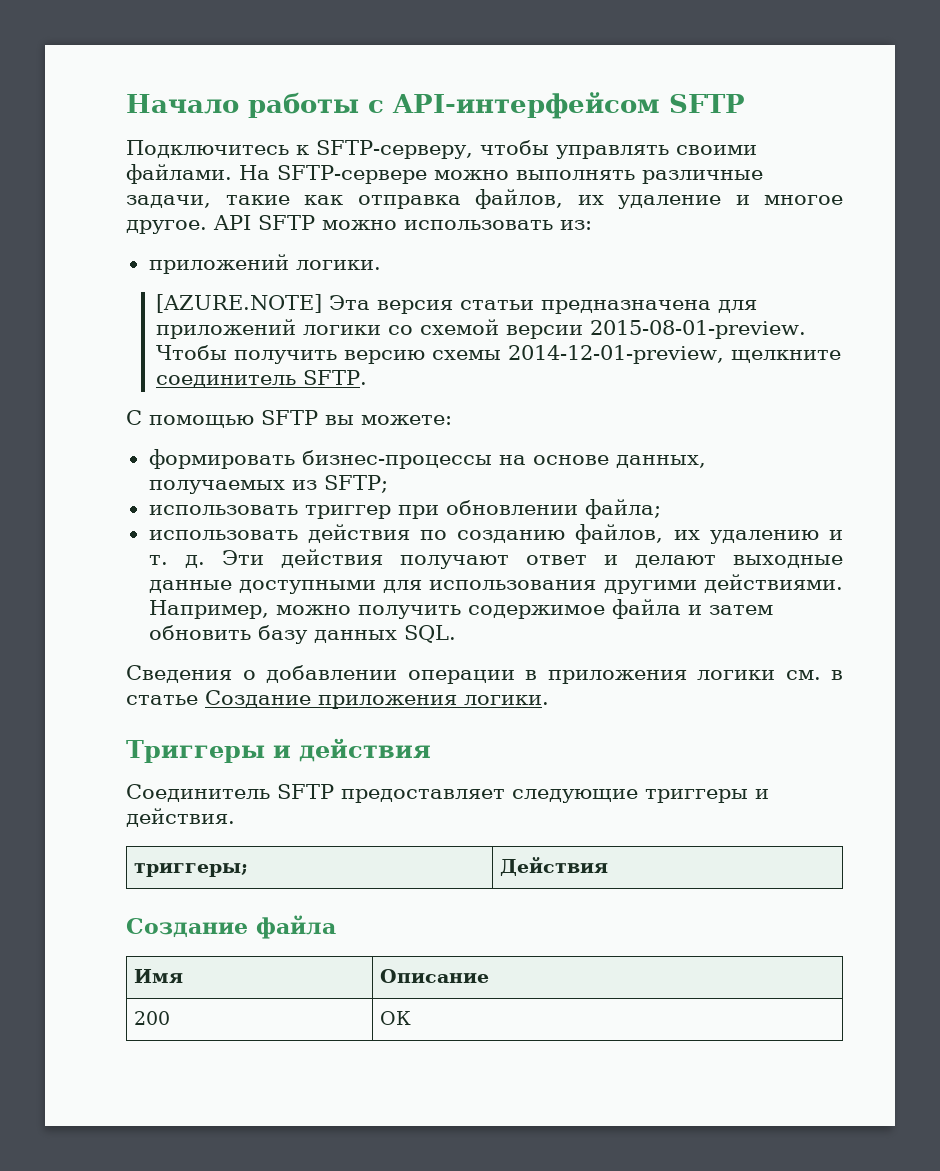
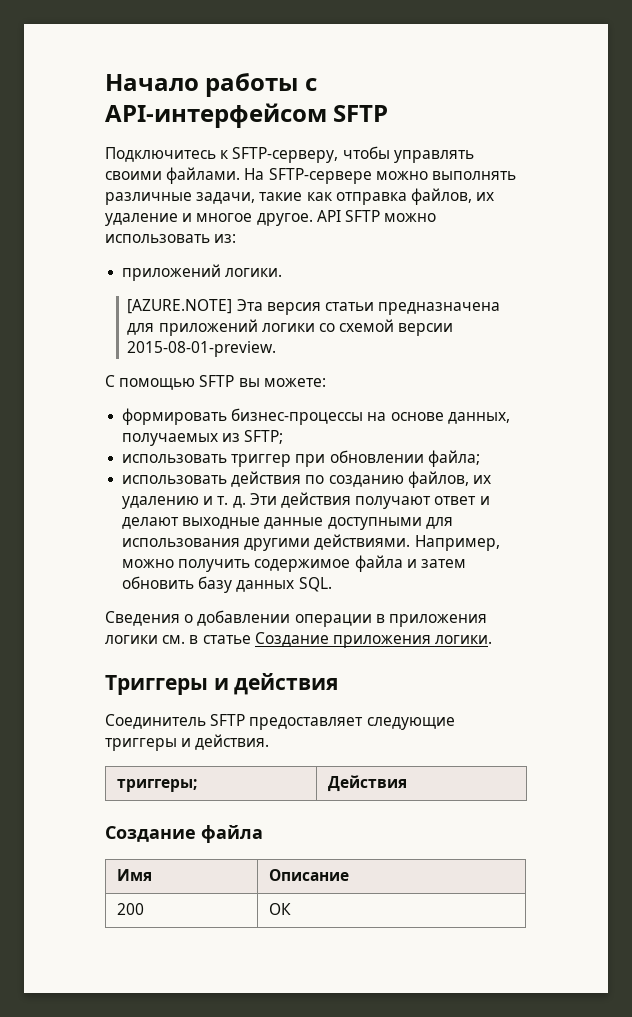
- Чтобы получить версию схемы 2014-12-01-preview, щелкните соединитель SFTP.

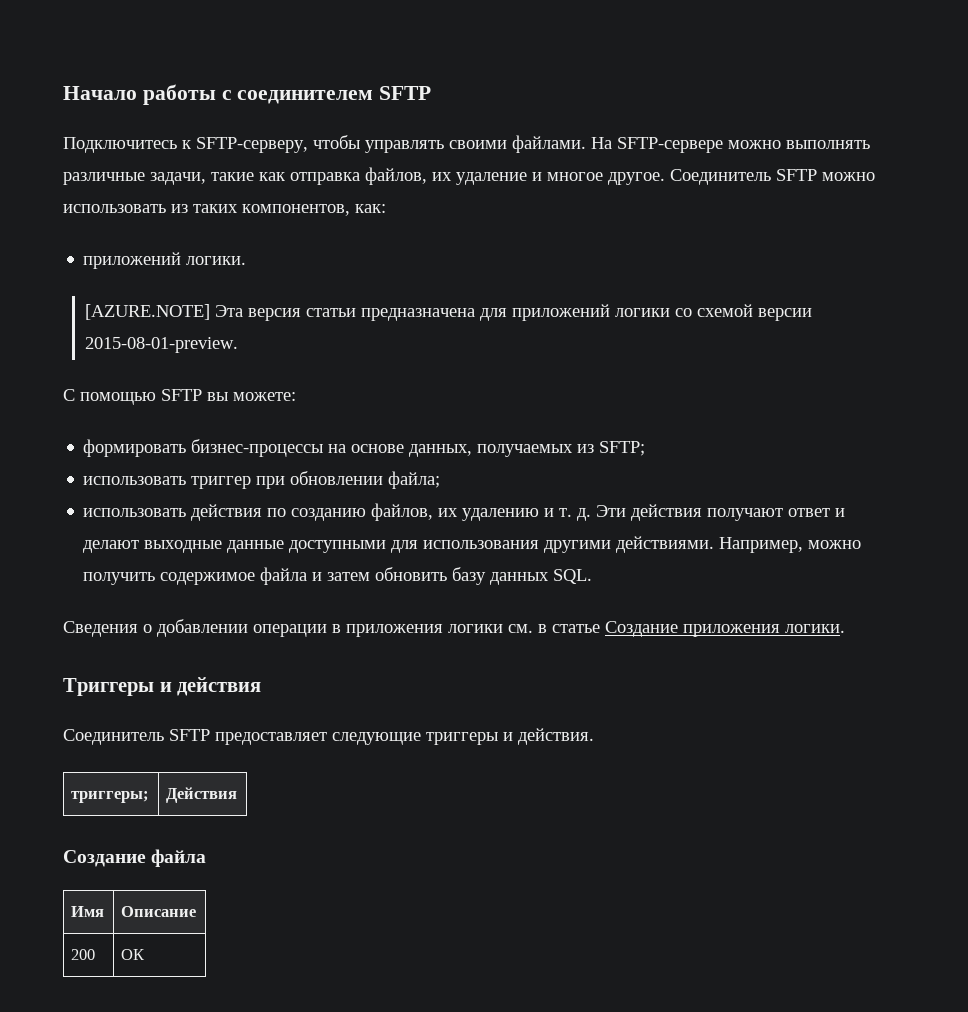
- Начало работы с API-интерфейсом SFTP
+ Начало работы с соединителем SFTP
- API SFTP можно использовать из:
+ Соединитель SFTP можно использовать из таких компонентов, как:

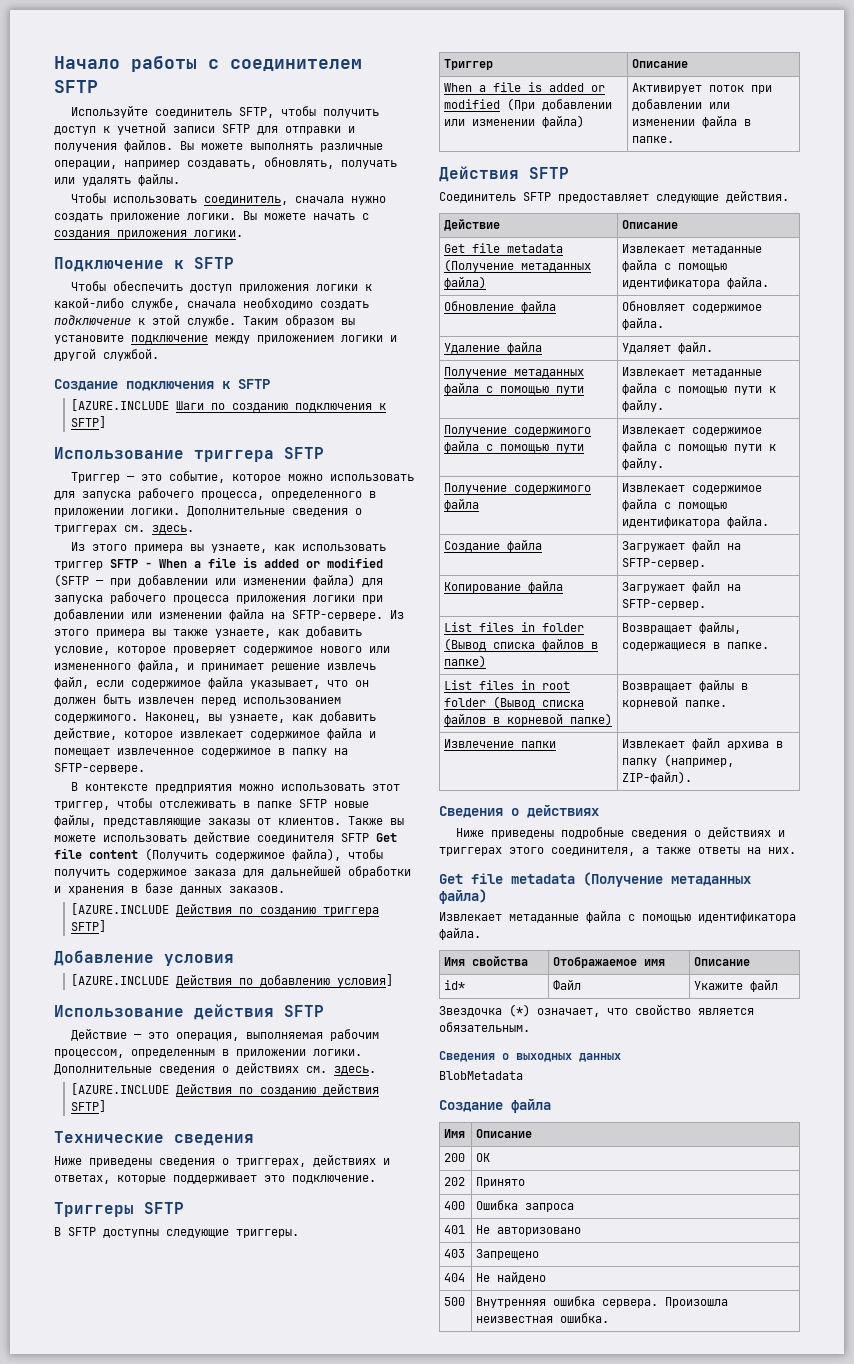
- Подключитесь к SFTP-серверу, чтобы управлять своими файлами. На SFTP-сервере можно выполнять различные задачи, такие как отправка файлов, их удаление и многое другое. Соединитель SFTP можно использовать из таких компонентов, как:
- приложений логики.
- [AZURE.NOTE] Эта версия статьи предназначена для приложений логики со схемой версии 2015-08-01-preview.
- С помощью SFTP вы можете:
- формировать бизнес-процессы на основе данных, получаемых из SFTP;
- использовать триггер при обновлении файла;
- использовать действия по созданию файлов, их удалению и т. д. Эти действия получают ответ и делают выходные данные доступными для использования другими действиями. Например, можно получить содержимое файла и затем обновить базу данных SQL.
- Сведения о добавлении операции в приложения логики см. в статье Создание приложения логики.
- Триггеры и действия
+ Используйте соединитель SFTP, чтобы получить доступ к учетной записи SFTP для отправки и получения файлов. Вы можете выполнять различные операции, например создавать, обновлять, получать или удалять файлы.
+ Чтобы использовать соединитель, сначала нужно создать приложение логики. Вы можете начать с создания приложения логики.
+ Подключение к SFTP
+ Чтобы обеспечить доступ приложения логики к какой-либо службе, сначала необходимо создать подключение к этой службе. Таким образом вы установите подключение между приложением логики и другой службой.
+ Создание подключения к SFTP
+ [AZURE.INCLUDE Шаги по созданию подключения к SFTP]
+ Использование триггера SFTP
+ Триггер — это событие, которое можно использовать для запуска рабочего процесса, определенного в приложении логики. Дополнительные сведения о триггерах см. здесь.
+ Из этого примера вы узнаете, как использовать триггер SFTP - When a file is added or modified (SFTP — при добавлении или изменении файла) для запуска рабочего процесса приложения логики при добавлении или изменении файла на SFTP-сервере. Из этого примера вы также узнаете, как добавить условие, которое проверяет содержимое нового или измененного файла, и принимает решение извлечь файл, если содержимое файла указывает, что он должен быть извлечен перед использованием содержимого. Наконец, вы узнаете, как добавить действие, которое извлекает содержимое файла и помещает извлеченное содержимое в папку на SFTP-сервере.
+ В контексте предприятия можно использовать этот триггер, чтобы отслеживать в папке SFTP новые файлы, представляющие заказы от клиентов. Также вы можете использовать действие соединителя SFTP Get file content (Получить содержимое файла), чтобы получить содержимое заказа для дальнейшей обработки и хранения в базе данных заказов.
+ [AZURE.INCLUDE Действия по созданию триггера SFTP]
+ Добавление условия
+ [AZURE.INCLUDE Действия по добавлению условия]
+ Использование действия SFTP
+ Действие — это операция, выполняемая рабочим процессом, определенным в приложении логики. Дополнительные сведения о действиях см. здесь.
+ [AZURE.INCLUDE Действия по созданию действия SFTP]
+ Технические сведения
+ Ниже приведены сведения о триггерах, действиях и ответах, которые поддерживает это подключение.
+ Триггеры SFTP
+ В SFTP доступны следующие триггеры.
+ Триггер | Описание
+ When a file is added or modified (При добавлении или изменении файла) | Активирует поток при добавлении или изменении файла в папке.
+ Действия SFTP
- Соединитель SFTP предоставляет следующие триггеры и действия.
+ Соединитель SFTP предоставляет следующие действия.
- триггеры; | Действия
+ Действие | Описание
+ Get file metadata (Получение метаданных файла) | Извлекает метаданные файла с помощью идентификатора файла.
+ Обновление файла | Обновляет содержимое файла.
+ Удаление файла | Удаляет файл.
+ Получение метаданных файла с помощью пути | Извлекает метаданные файла с помощью пути к файлу.
+ Получение содержимого файла с помощью пути | Извлекает содержимое файла с помощью пути к файлу.
+ Получение содержимого файла | Извлекает содержимое файла с помощью идентификатора файла.
+ Создание файла | Загружает файл на SFTP-сервер.
+ Копирование файла | Загружает файл на SFTP-сервер.
+ List files in folder (Вывод списка файлов в папке) | Возвращает файлы, содержащиеся в папке.
+ List files in root folder (Вывод списка файлов в корневой папке) | Возвращает файлы в корневой папке.
+ Извлечение папки | Извлекает файл архива в папку (например, ZIP-файл).
+ Сведения о действиях
+ Ниже приведены подробные сведения о действиях и триггерах этого соединителя, а также ответы на них.
+ Get file metadata (Получение метаданных файла)
+ Извлекает метаданные файла с помощью идентификатора файла.
+ Имя свойства | Отображаемое имя | Описание
+ id* | Файл | Укажите файл
+ Звездочка (*) означает, что свойство является обязательным.
+ Сведения о выходных данных
+ BlobMetadata
+ 202 | Принято
+ 400 | Ошибка запроса
+ 401 | Не авторизовано
+ 403 | Запрещено
+ 404 | Не найдено
+ 500 | Внутренняя ошибка сервера. Произошла неизвестная ошибка.

